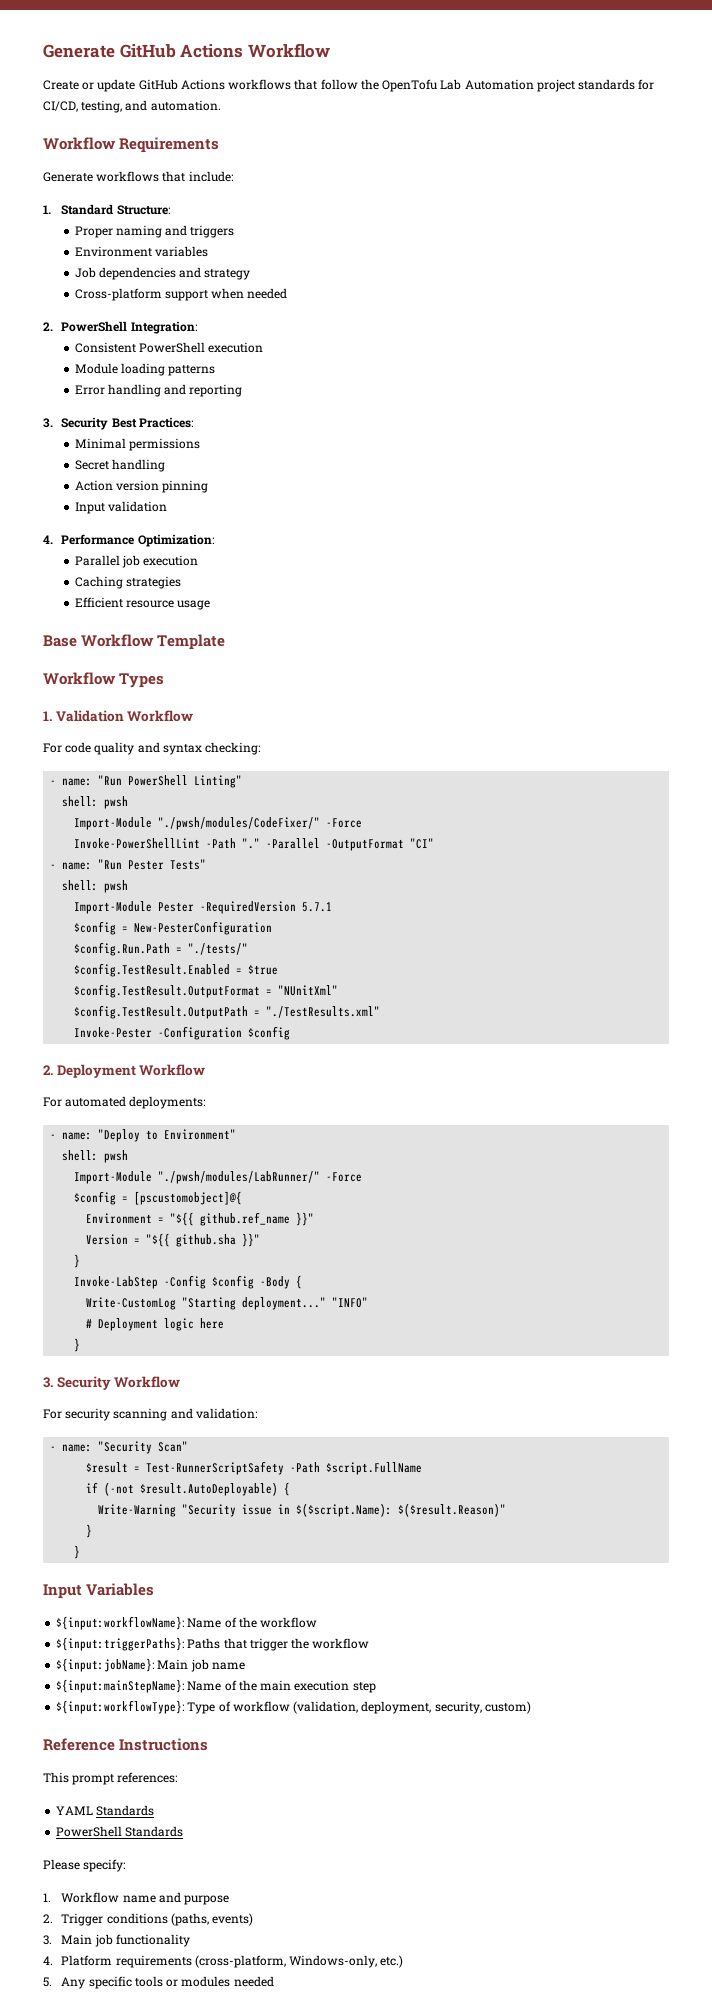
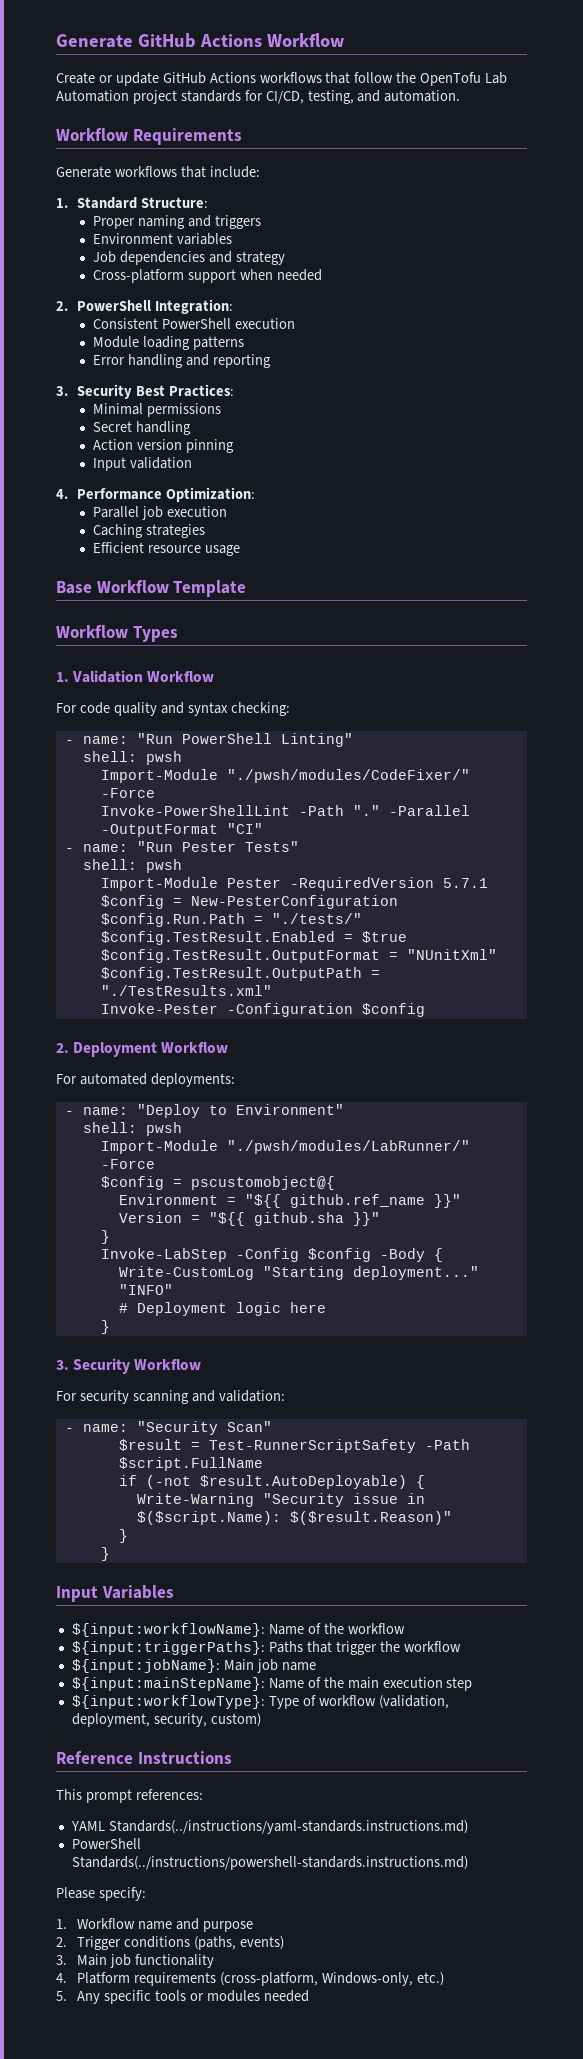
- $config = [pscustomobject]@{
+ $config = pscustomobject@{
- YAML Standards
- PowerShell Standards
+ YAML Standards(../instructions/yaml-standards.instructions.md)
+ PowerShell Standards(../instructions/powershell-standards.instructions.md)

